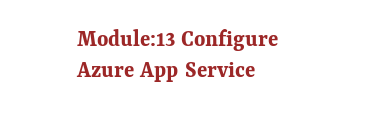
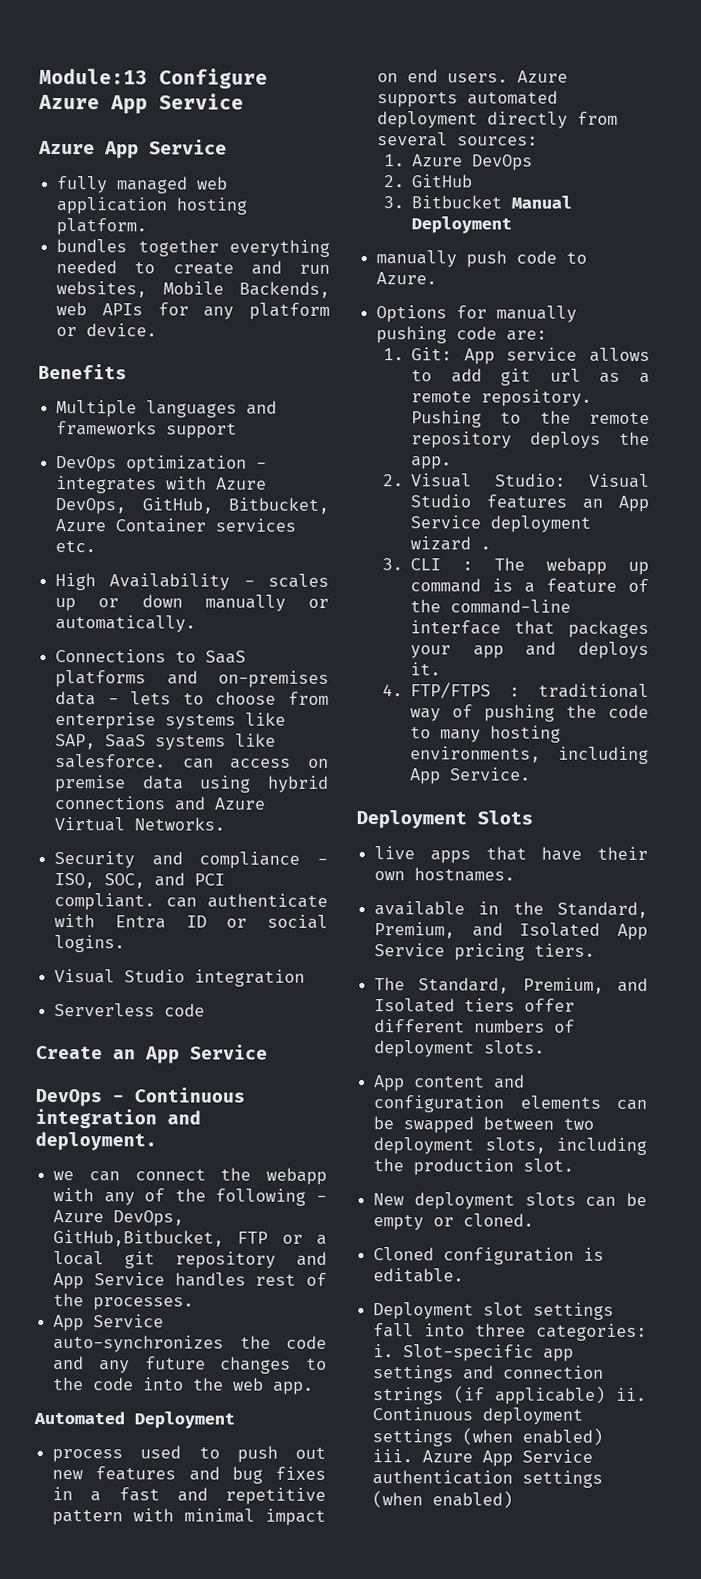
  Module:13 Configure Azure App Service
+ Azure App Service
+ fully managed web application hosting platform.
+ bundles together everything needed to create and run websites, Mobile Backends, web APIs for any platform or device.
+ Benefits
+ Multiple languages and frameworks support
+ DevOps optimization - integrates with Azure DevOps, GitHub, Bitbucket, Azure Container services etc.
+ High Availability - scales up or down manually or automatically.
+ Connections to SaaS platforms and on-premises data - lets to choose from enterprise systems like SAP, SaaS systems like salesforce. can access on premise data using hybrid connections and Azure Virtual Networks.
+ Security and compliance - ISO, SOC, and PCI compliant. can authenticate with Entra ID or social logins.
+ Visual Studio integration
+ Serverless code
+ Create an App Service
+ DevOps - Continuous integration and deployment.
+ we can connect the webapp with any of the following - Azure DevOps, GitHub,Bitbucket, FTP or a local git repository and App Service handles rest of the processes.
+ App Service auto-synchronizes the code and any future changes to the code into the web app.
+ Automated Deployment
+ process used to push out new features and bug fixes in a fast and repetitive pattern with minimal impact on end users. Azure supports automated deployment directly from several sources:
+ 1. Azure DevOps
+ 2. GitHub
+ 3. Bitbucket Manual Deployment
+ manually push code to Azure.
+ Options for manually pushing code are:
+ 1. Git: App service allows to add git url as a remote repository. Pushing to the remote repository deploys the app.
+ 2. Visual Studio: Visual Studio features an App Service deployment wizard .
+ 3. CLI : The webapp up command is a feature of the command-line interface that packages your app and deploys it.
+ 4. FTP/FTPS : traditional way of pushing the code to many hosting environments, including App Service.
+ Deployment Slots
+ live apps that have their own hostnames.
+ available in the Standard, Premium, and Isolated App Service pricing tiers.
+ The Standard, Premium, and Isolated tiers offer different numbers of deployment slots.
+ App content and configuration elements can be swapped between two deployment slots, including the production slot.
+ New deployment slots can be empty or cloned.
+ Cloned configuration is editable.
+ Deployment slot settings fall into three categories: i. Slot-specific app settings and connection strings (if applicable) ii. Continuous deployment settings (when enabled) iii. Azure App Service authentication settings (when enabled)

